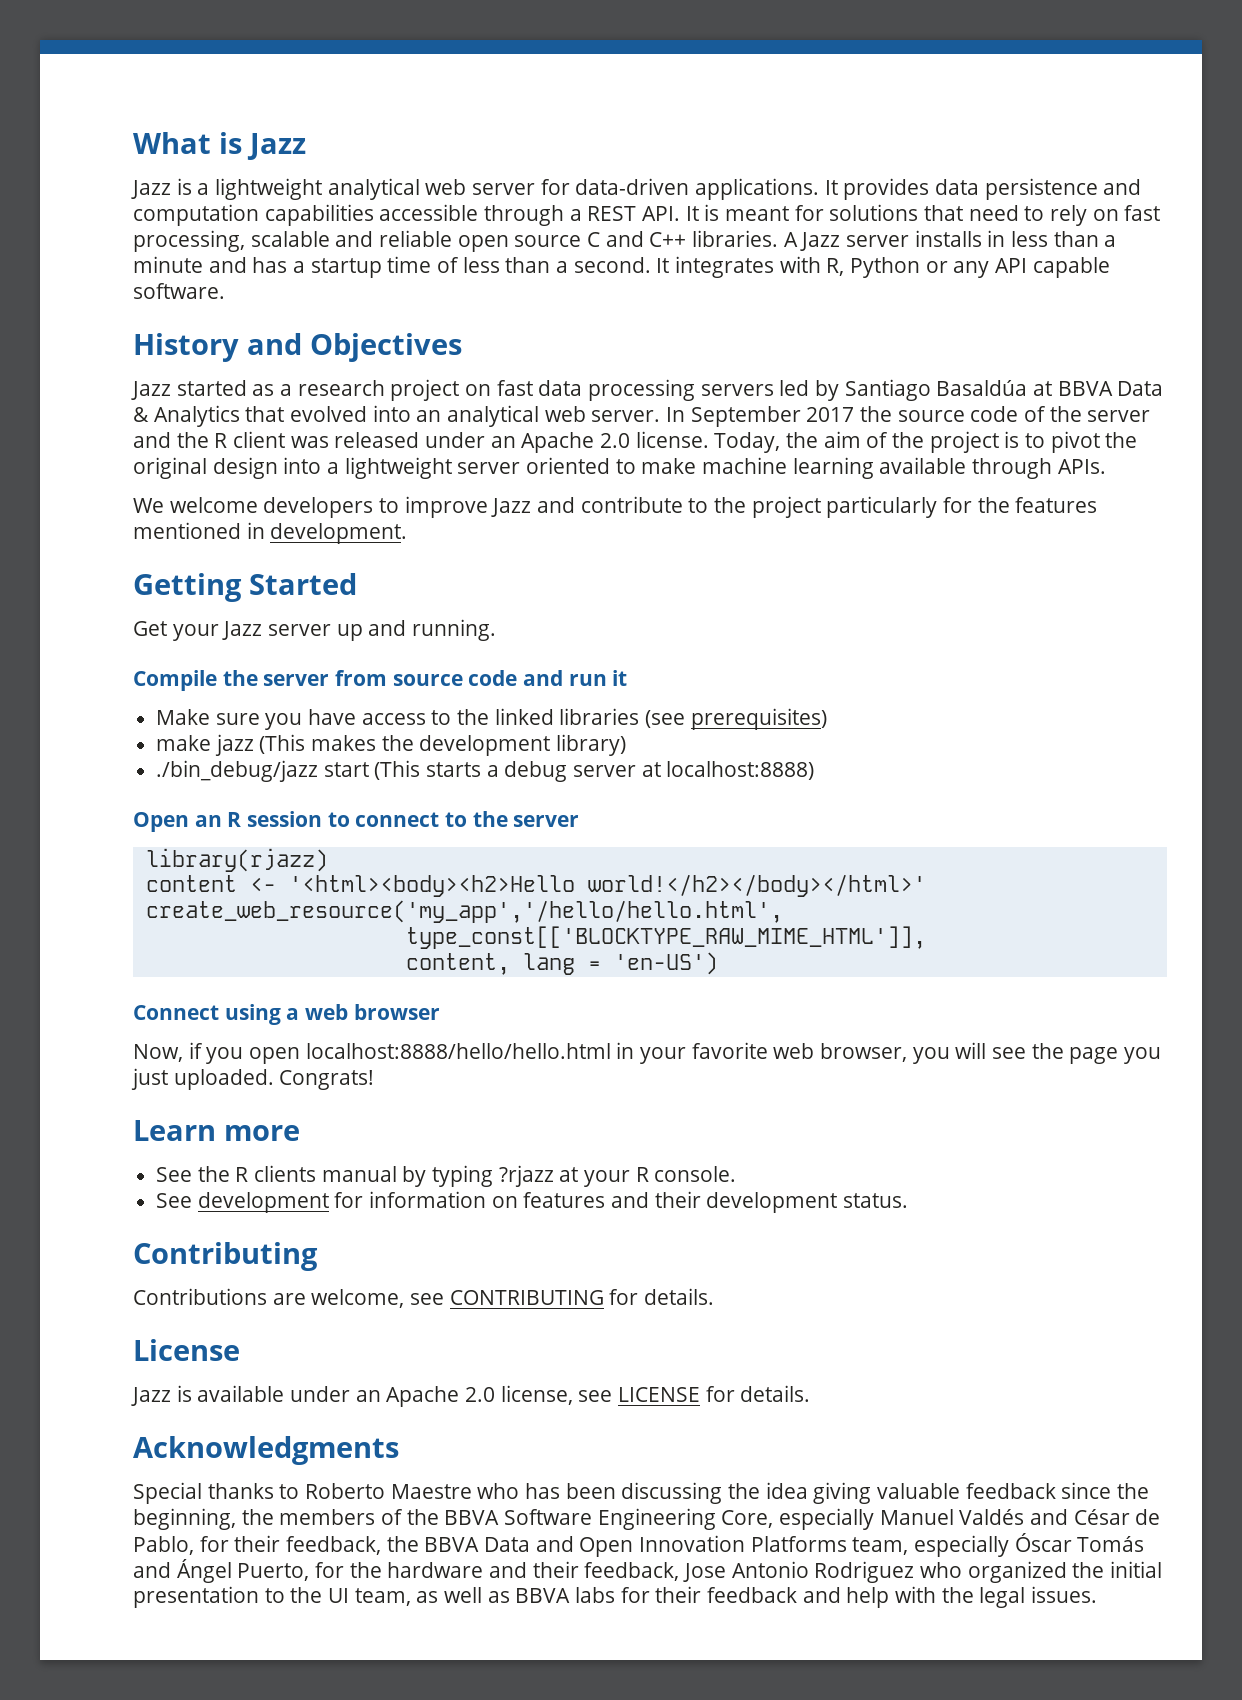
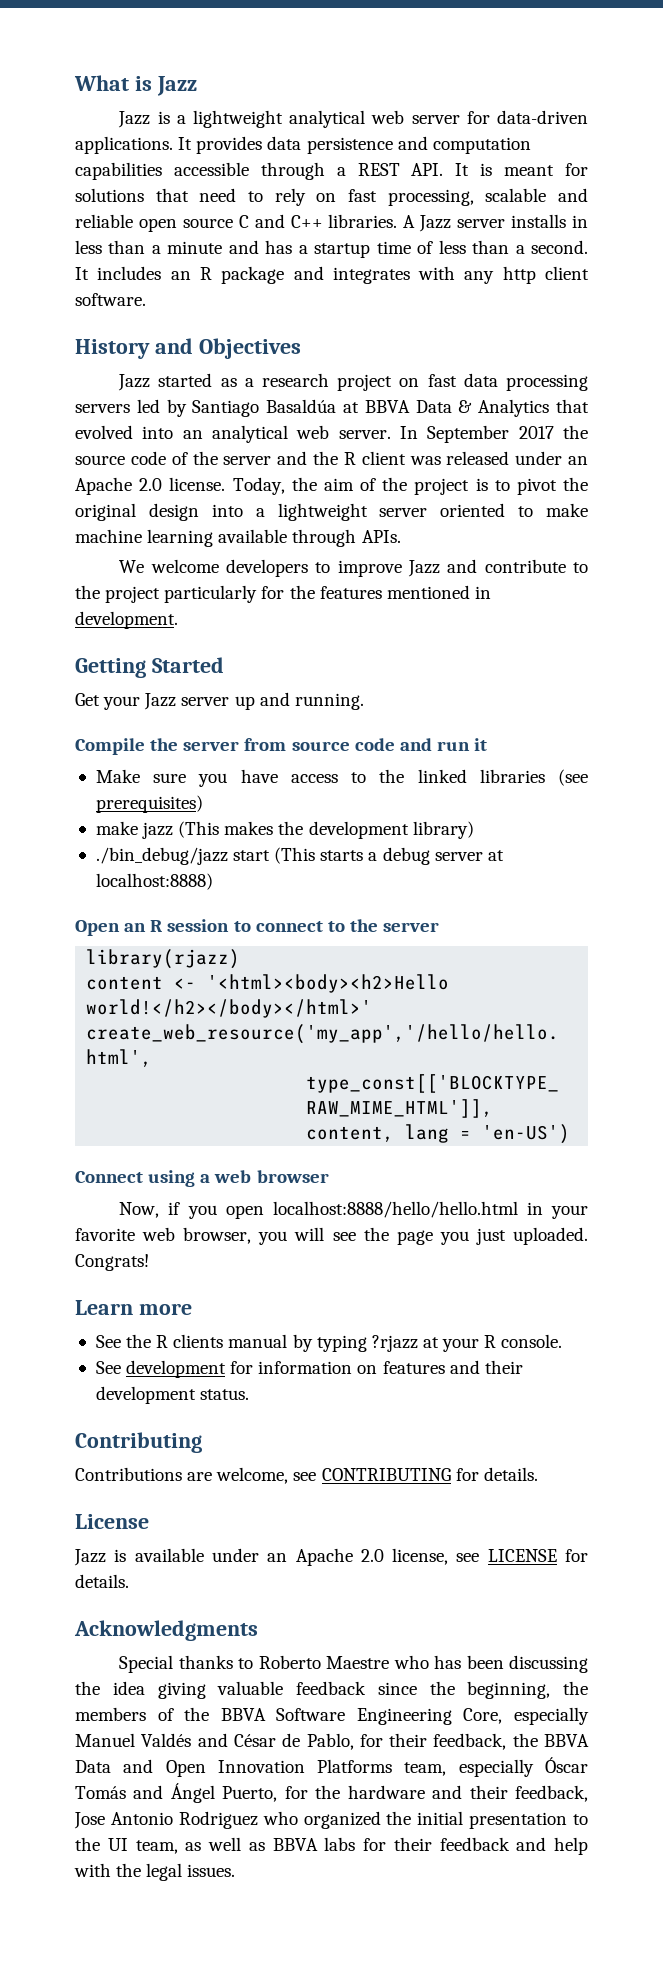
- It integrates with R, Python or any API capable software.
+ It includes an R package and integrates with any http client software.

